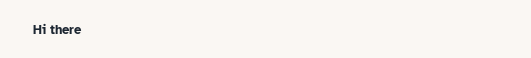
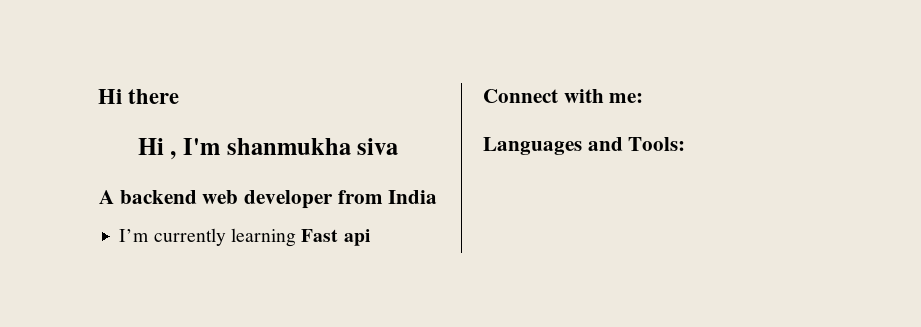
+ Hi , I'm shanmukha siva
+ A backend web developer from India
+ I’m currently learning Fast api
+ Connect with me:
+ Languages and Tools:

